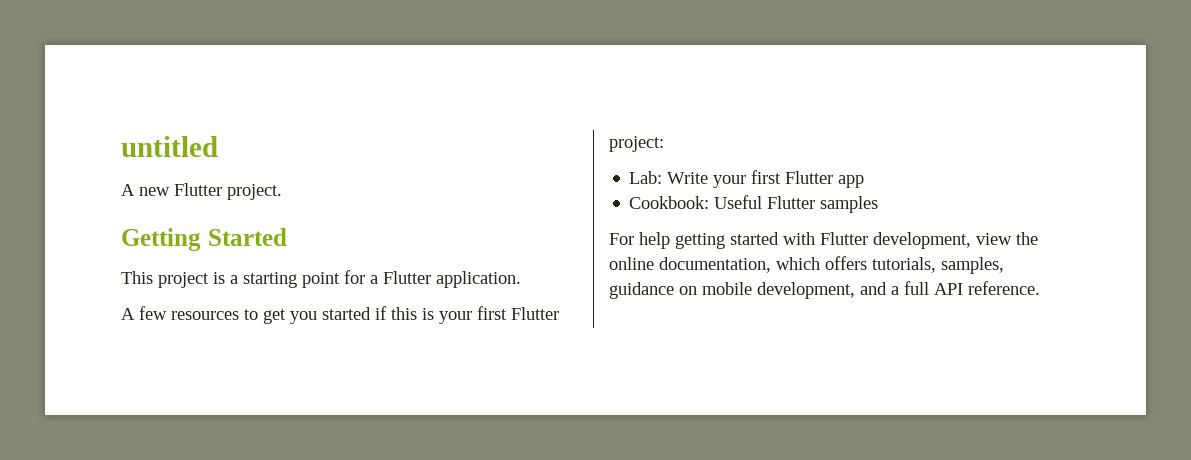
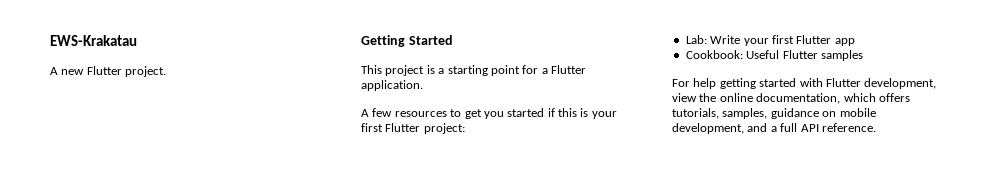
- untitled
+ EWS-Krakatau

